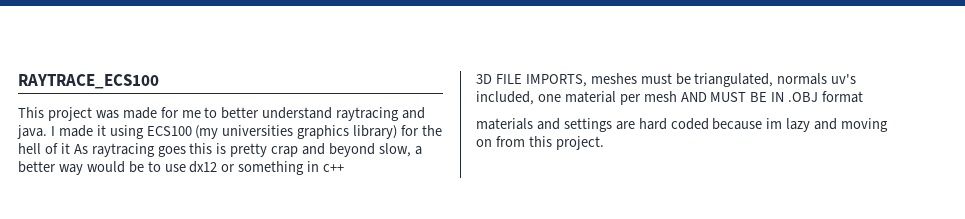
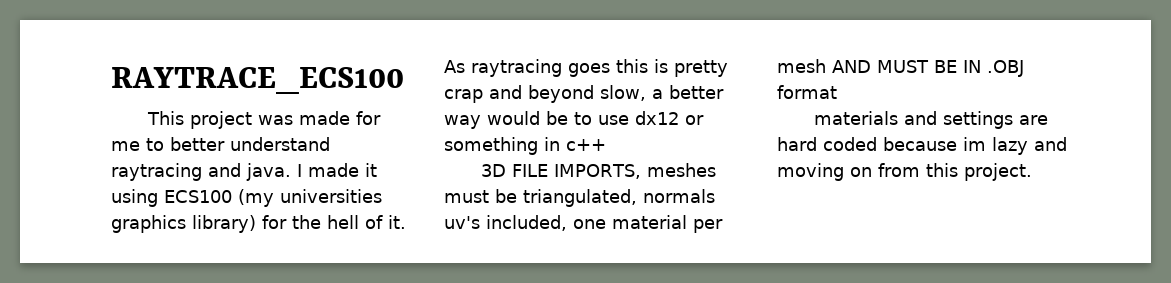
- I made it using ECS100 (my universities graphics library) for the hell of it As raytracing goes this is pretty crap and beyond slow, a better way would be to use dx12 or something in c++
+ I made it using ECS100 (my universities graphics library) for the hell of it. As raytracing goes this is pretty crap and beyond slow, a better way would be to use dx12 or something in c++

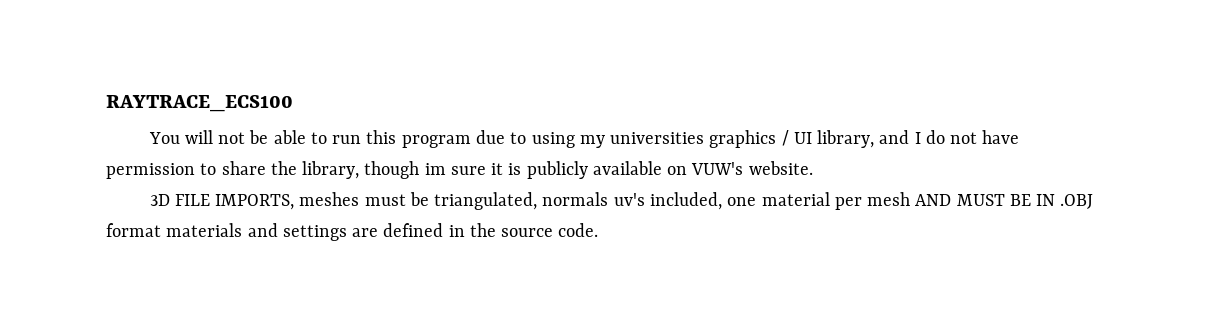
- This project was made for me to better understand raytracing and java. I made it using ECS100 (my universities graphics library) for the hell of it. As raytracing goes this is pretty crap and beyond slow, a better way would be to use dx12 or something in c++
+ You will not be able to run this program due to using my universities graphics / UI library, and I do not have permission to share the library, though im sure it is publicly available on VUW's website.
- 3D FILE IMPORTS, meshes must be triangulated, normals uv's included, one material per mesh AND MUST BE IN .OBJ format
- materials and settings are hard coded because im lazy and moving on from this project.
+ 3D FILE IMPORTS, meshes must be triangulated, normals uv's included, one material per mesh AND MUST BE IN .OBJ format materials and settings are defined in the source code.

